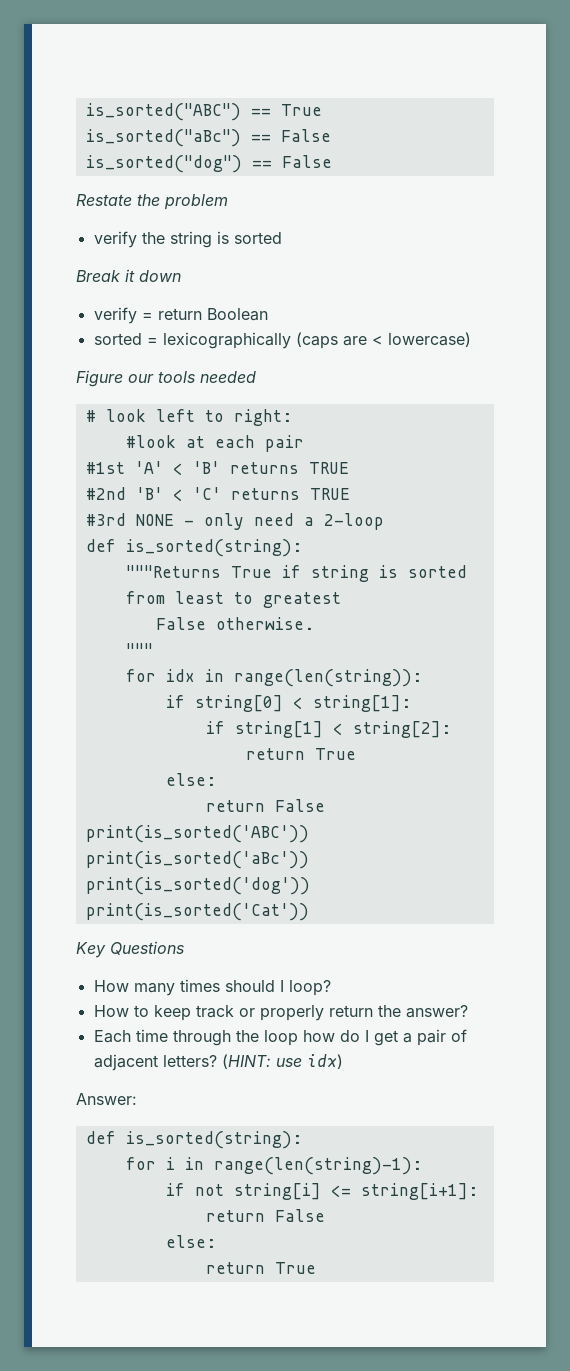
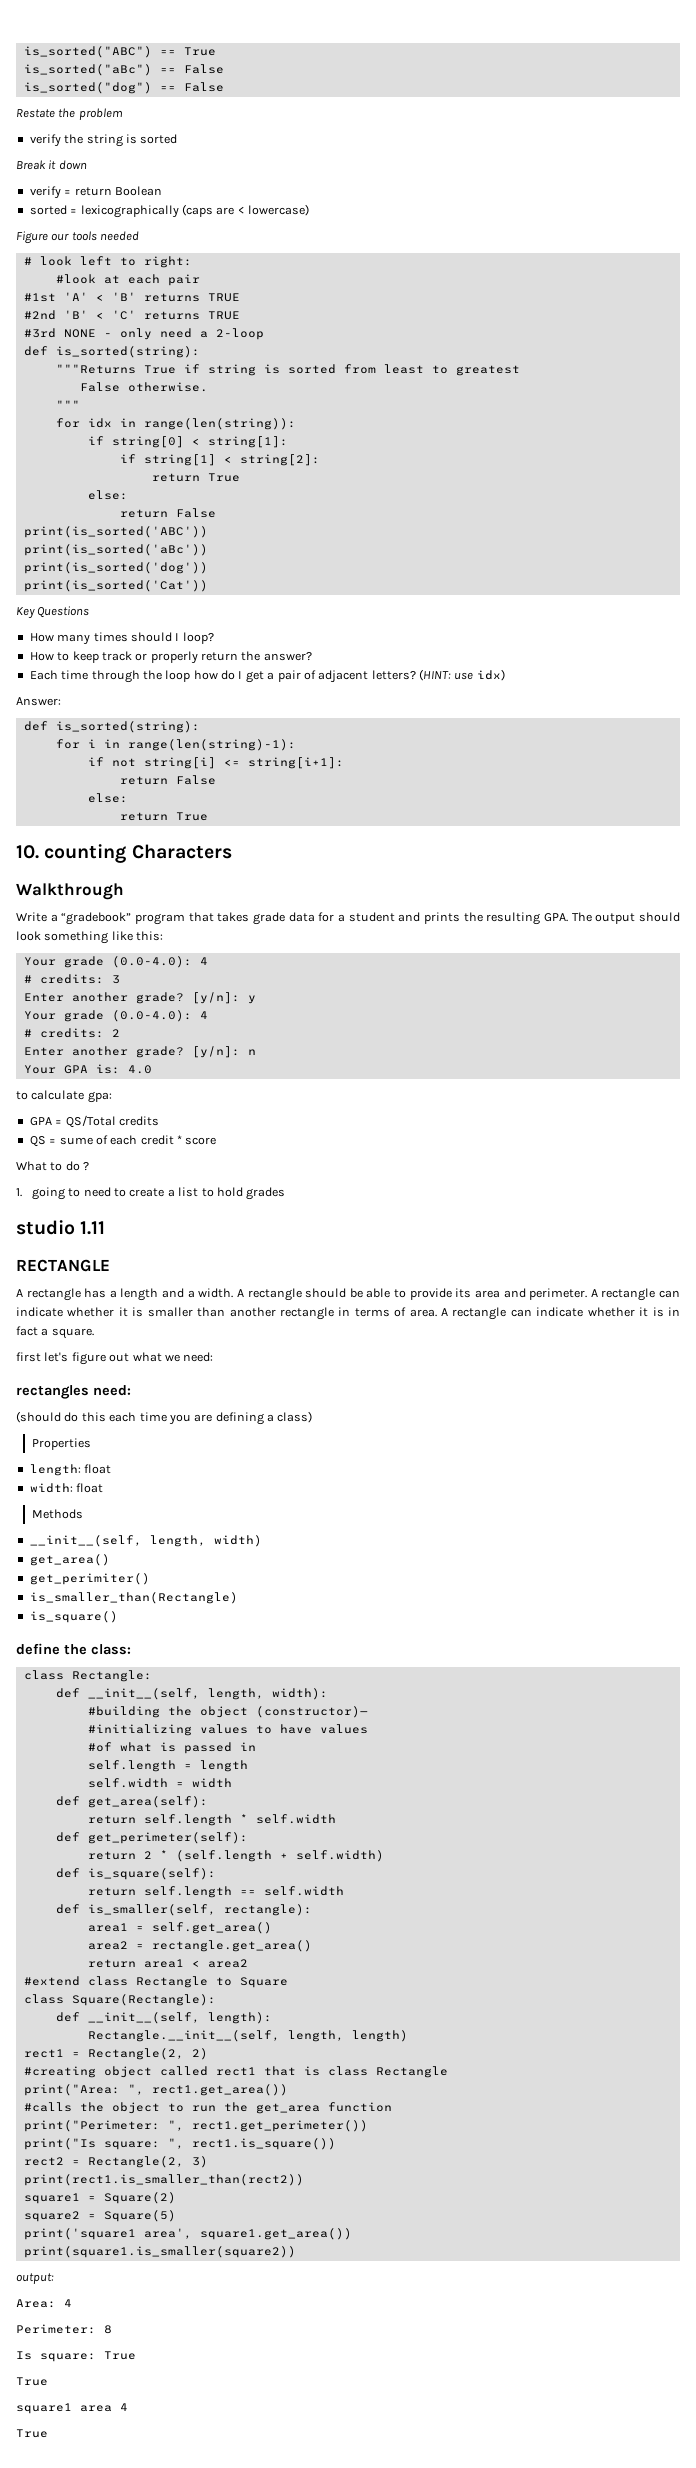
+ 10. counting Characters
+ Walkthrough
+ Write a “gradebook” program that takes grade data for a student and prints the resulting GPA. The output should look something like this:
+ Your grade (0.0-4.0): 4
+ # credits: 3
+ Enter another grade? [y/n]: y
+ Your grade (0.0-4.0): 4
+ # credits: 2
+ Enter another grade? [y/n]: n
+ Your GPA is: 4.0
+ to calculate gpa:
+ GPA = QS/Total credits
+ QS = sume of each credit * score
+ What to do ?
+ 1. going to need to create a list to hold grades
+ studio 1.11
+ RECTANGLE
+ A rectangle has a length and a width. A rectangle should be able to provide its area and perimeter. A rectangle can indicate whether it is smaller than another rectangle in terms of area. A rectangle can indicate whether it is in fact a square.
+ first let's figure out what we need:
+ rectangles need:
+ (should do this each time you are defining a class)
+ Properties
+ length: float
+ width: float
+ Methods
+ __init__(self, length, width)
+ get_area()
+ get_perimiter()
+ is_smaller_than(Rectangle)
+ is_square()
+ define the class:
+ class Rectangle:
+ def __init__(self, length, width):
+ #building the object (constructor)—
+ #initializing values to have values
+ #of what is passed in
+ self.length = length
+ self.width = width
+ def get_area(self):
+ return self.length * self.width
+ def get_perimeter(self):
+ return 2 * (self.length + self.width)
+ def is_square(self):
+ return self.length == self.width
+ def is_smaller(self, rectangle):
+ area1 = self.get_area()
+ area2 = rectangle.get_area()
+ return area1 < area2
+ #extend class Rectangle to Square
+ class Square(Rectangle):
+ def __init__(self, length):
+ Rectangle.__init__(self, length, length)
+ rect1 = Rectangle(2, 2)
+ #creating object called rect1 that is class Rectangle
+ print("Area: ", rect1.get_area())
+ #calls the object to run the get_area function
+ print("Perimeter: ", rect1.get_perimeter())
+ print("Is square: ", rect1.is_square())
+ rect2 = Rectangle(2, 3)
+ print(rect1.is_smaller_than(rect2))
+ square1 = Square(2)
+ square2 = Square(5)
+ print('square1 area', square1.get_area())
+ print(square1.is_smaller(square2))
+ output:
+ Area: 4
+ Perimeter: 8
+ Is square: True
+ True
+ square1 area 4
+ True

